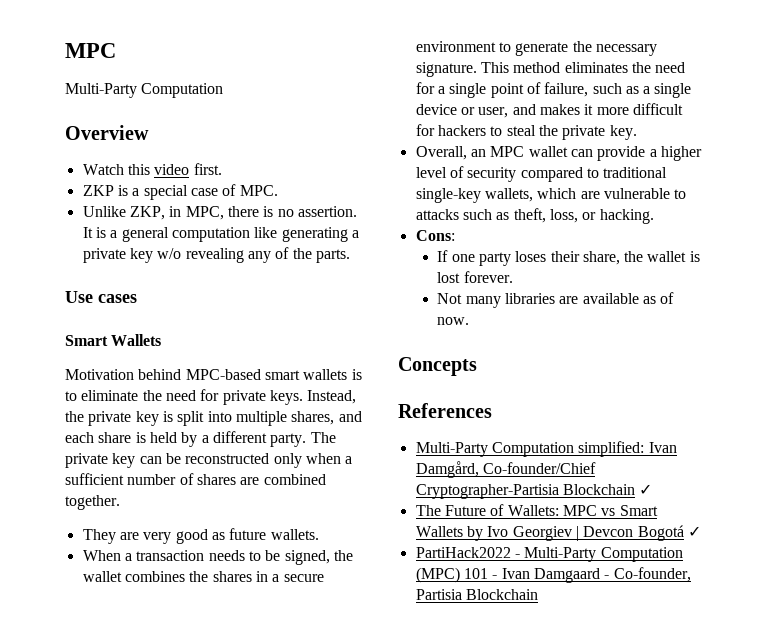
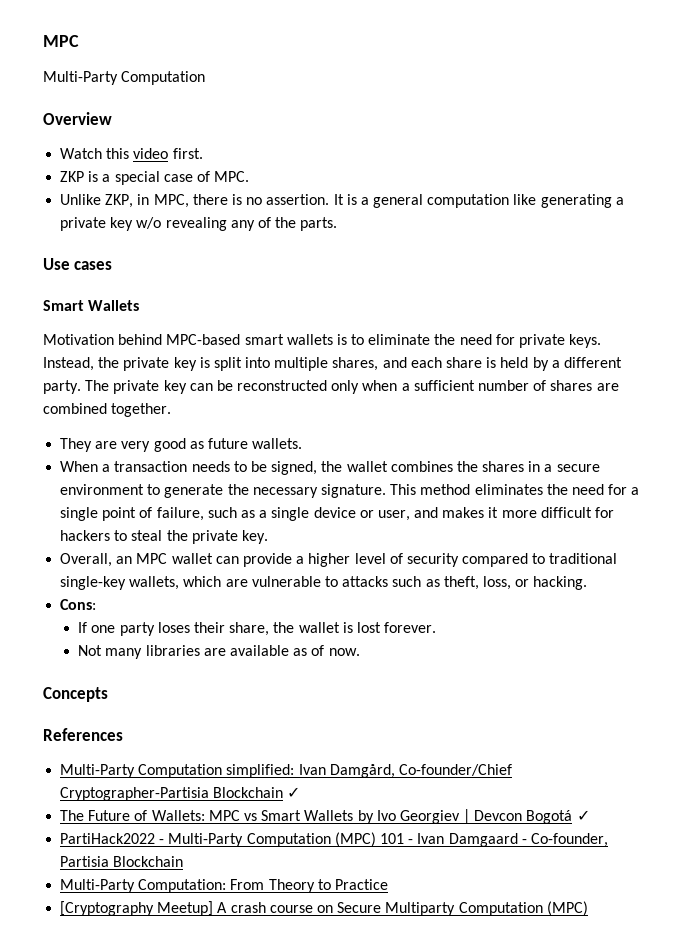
+ Multi-Party Computation: From Theory to Practice
+ [Cryptography Meetup] A crash course on Secure Multiparty Computation (MPC)

